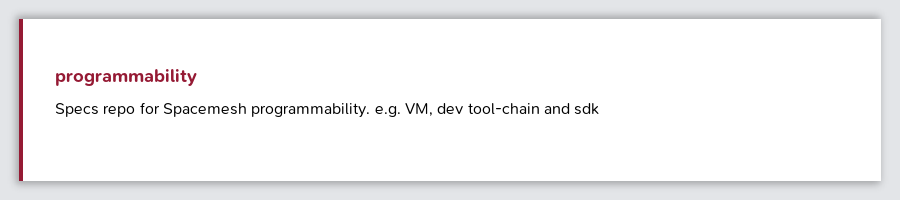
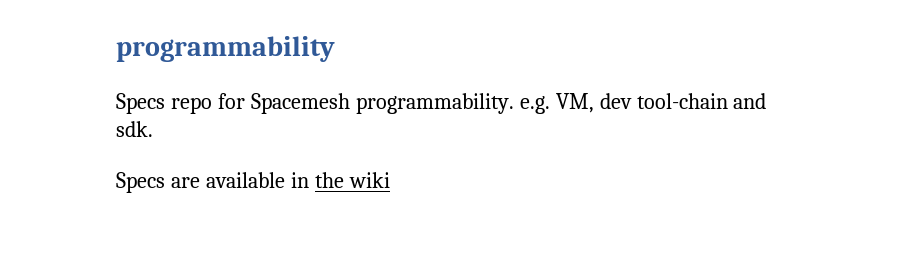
- Specs repo for Spacemesh programmability. e.g. VM, dev tool-chain and sdk
+ Specs repo for Spacemesh programmability. e.g. VM, dev tool-chain and sdk.
+ Specs are available in the wiki

